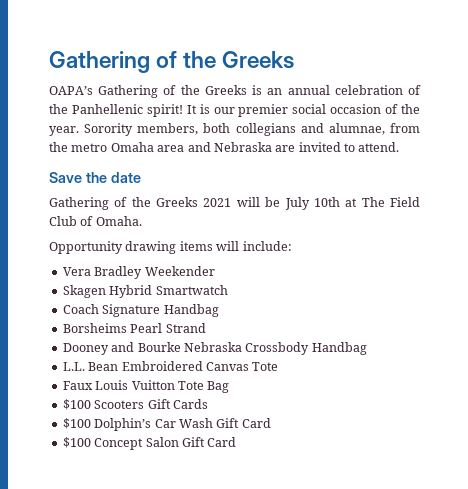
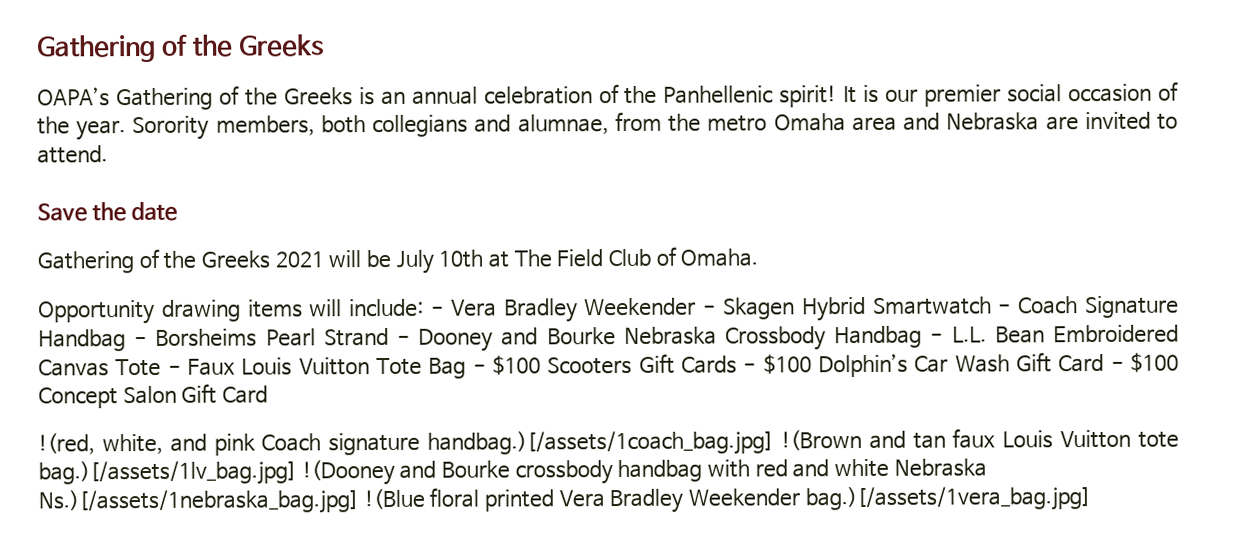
- Opportunity drawing items will include:
- Vera Bradley Weekender
- Skagen Hybrid Smartwatch
- Coach Signature Handbag
- Borsheims Pearl Strand
- Dooney and Bourke Nebraska Crossbody Handbag
- L.L. Bean Embroidered Canvas Tote
- Faux Louis Vuitton Tote Bag
- $100 Scooters Gift Cards
- $100 Dolphin’s Car Wash Gift Card
- $100 Concept Salon Gift Card
+ Opportunity drawing items will include: - Vera Bradley Weekender - Skagen Hybrid Smartwatch - Coach Signature Handbag - Borsheims Pearl Strand - Dooney and Bourke Nebraska Crossbody Handbag - L.L. Bean Embroidered Canvas Tote - Faux Louis Vuitton Tote Bag - $100 Scooters Gift Cards - $100 Dolphin’s Car Wash Gift Card - $100 Concept Salon Gift Card
+ !(red, white, and pink Coach signature handbag.)[/assets/1coach_bag.jpg] !(Brown and tan faux Louis Vuitton tote bag.)[/assets/1lv_bag.jpg] !(Dooney and Bourke crossbody handbag with red and white Nebraska Ns.)[/assets/1nebraska_bag.jpg] !(Blue floral printed Vera Bradley Weekender bag.)[/assets/1vera_bag.jpg]

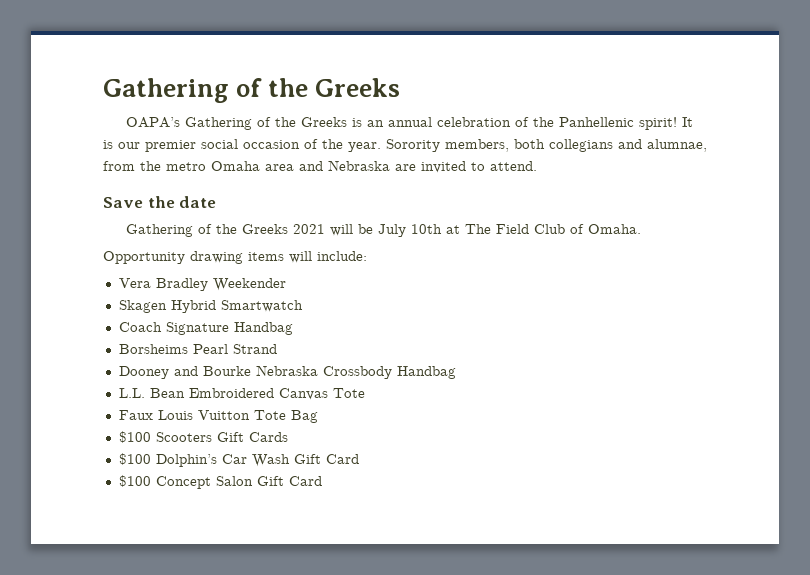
- Opportunity drawing items will include: - Vera Bradley Weekender - Skagen Hybrid Smartwatch - Coach Signature Handbag - Borsheims Pearl Strand - Dooney and Bourke Nebraska Crossbody Handbag - L.L. Bean Embroidered Canvas Tote - Faux Louis Vuitton Tote Bag - $100 Scooters Gift Cards - $100 Dolphin’s Car Wash Gift Card - $100 Concept Salon Gift Card
+ Opportunity drawing items will include:
+ Vera Bradley Weekender
+ Skagen Hybrid Smartwatch
+ Coach Signature Handbag
+ Borsheims Pearl Strand
+ Dooney and Bourke Nebraska Crossbody Handbag
+ L.L. Bean Embroidered Canvas Tote
+ Faux Louis Vuitton Tote Bag
+ $100 Scooters Gift Cards
+ $100 Dolphin’s Car Wash Gift Card
+ $100 Concept Salon Gift Card
- !(red, white, and pink Coach signature handbag.)[/assets/1coach_bag.jpg] !(Brown and tan faux Louis Vuitton tote bag.)[/assets/1lv_bag.jpg] !(Dooney and Bourke crossbody handbag with red and white Nebraska Ns.)[/assets/1nebraska_bag.jpg] !(Blue floral printed Vera Bradley Weekender bag.)[/assets/1vera_bag.jpg]

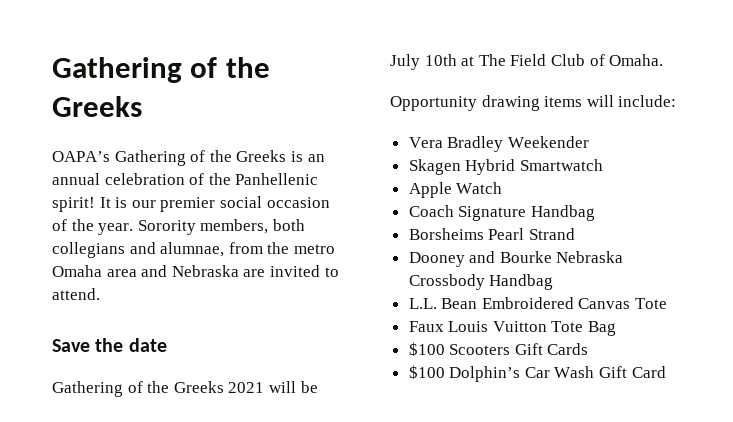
+ Apple Watch
- $100 Concept Salon Gift Card

